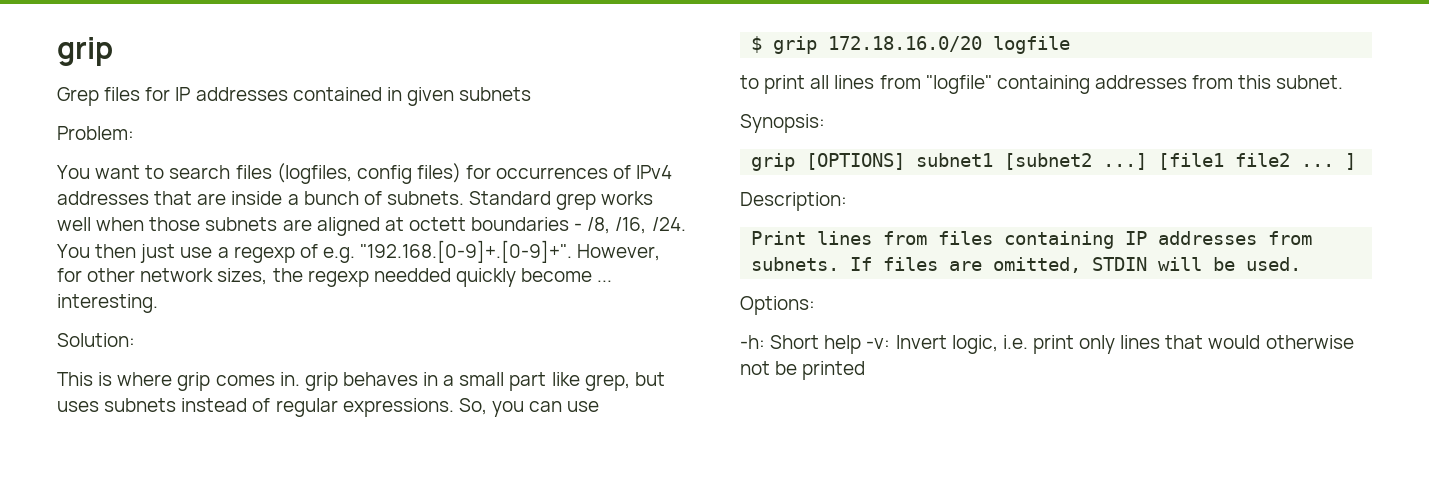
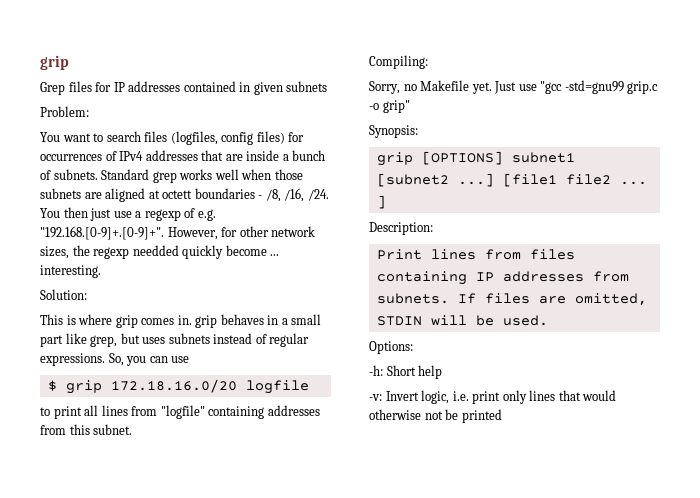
+ Compiling:
+ Sorry, no Makefile yet. Just use "gcc -std=gnu99 grip.c -o grip"
- -h: Short help -v: Invert logic, i.e. print only lines that would otherwise not be printed
+ -h: Short help
+ -v: Invert logic, i.e. print only lines that would otherwise not be printed

